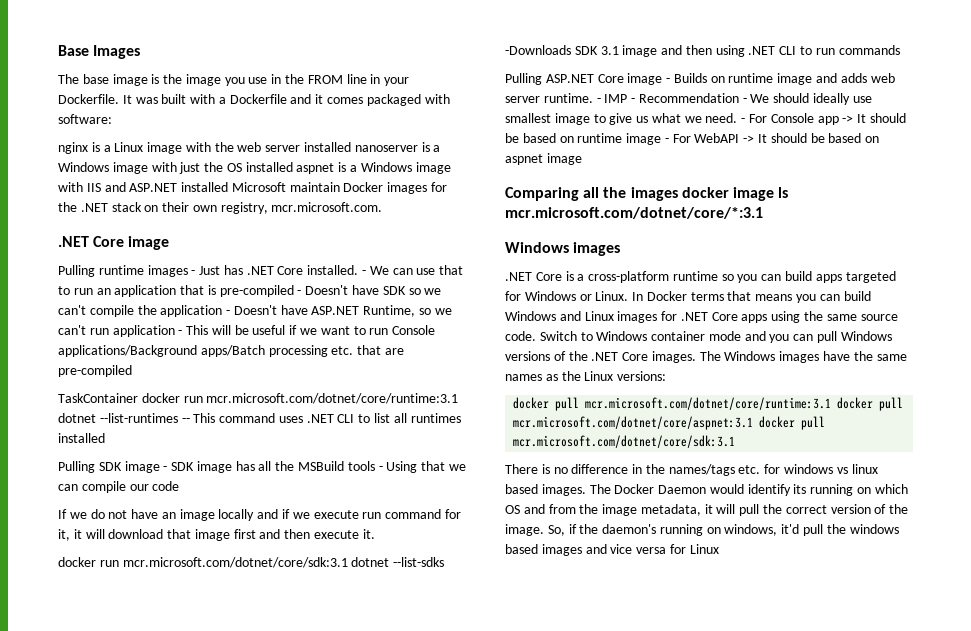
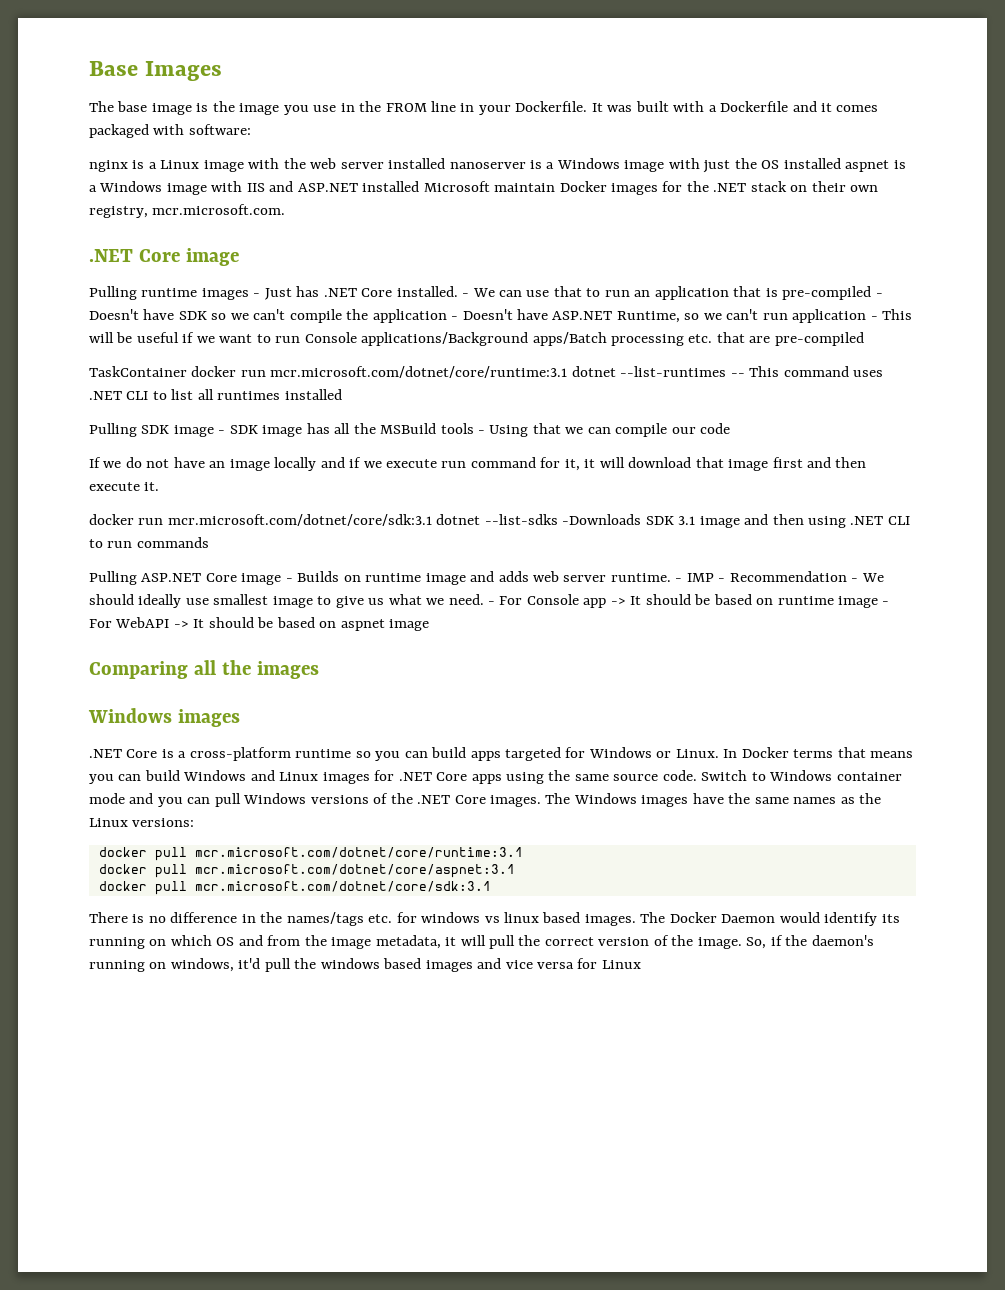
- Comparing all the images docker image ls mcr.microsoft.com/dotnet/core/*:3.1
+ Comparing all the images
- docker pull mcr.microsoft.com/dotnet/core/runtime:3.1 docker pull mcr.microsoft.com/dotnet/core/aspnet:3.1 docker pull mcr.microsoft.com/dotnet/core/sdk:3.1
+ docker pull mcr.microsoft.com/dotnet/core/runtime:3.1
+ docker pull mcr.microsoft.com/dotnet/core/aspnet:3.1
+ docker pull mcr.microsoft.com/dotnet/core/sdk:3.1

